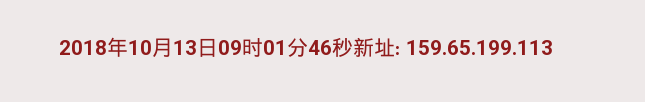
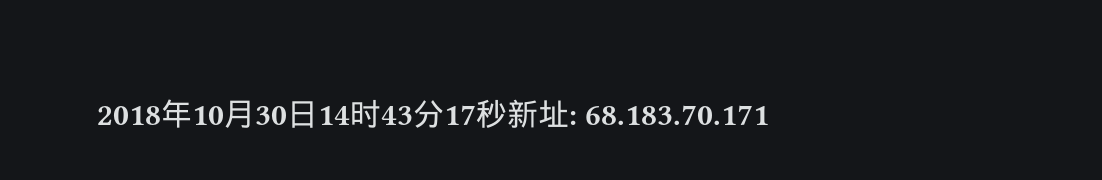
- 2018年10月13日09时01分46秒新址: 159.65.199.113
+ 2018年10月30日14时43分17秒新址: 68.183.70.171

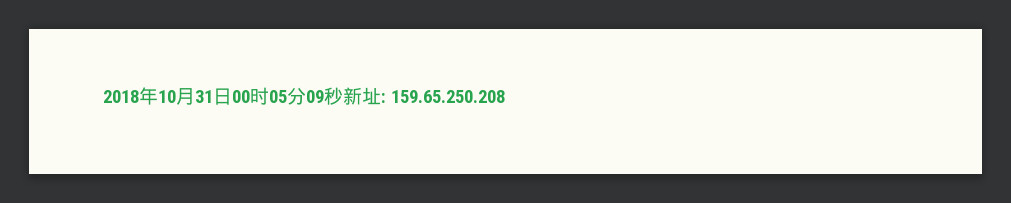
- 2018年10月30日14时43分17秒新址: 68.183.70.171
+ 2018年10月31日00时05分09秒新址: 159.65.250.208

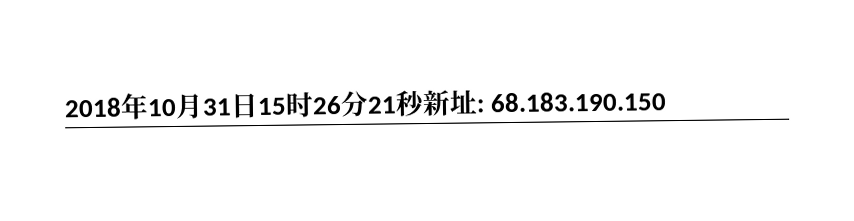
- 2018年10月31日00时05分09秒新址: 159.65.250.208
+ 2018年10月31日15时26分21秒新址: 68.183.190.150

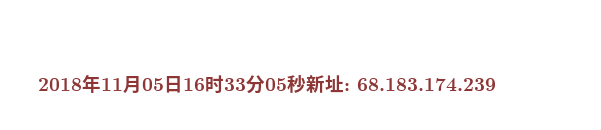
- 2018年10月31日15时26分21秒新址: 68.183.190.150
+ 2018年11月05日16时33分05秒新址: 68.183.174.239

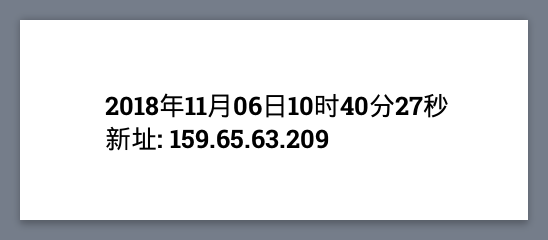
- 2018年11月05日16时33分05秒新址: 68.183.174.239
+ 2018年11月06日10时40分27秒新址: 159.65.63.209

